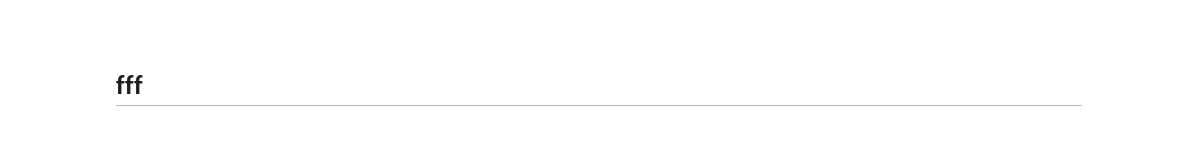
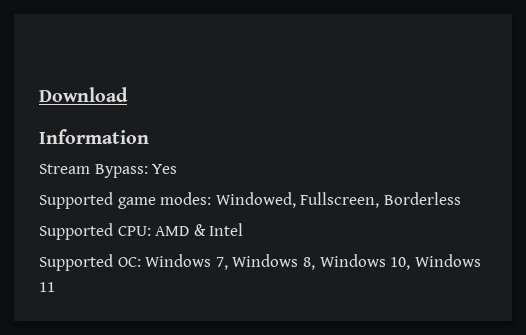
- fff
+ Download
+ Information
+ Stream Bypass: Yes
+ Supported game modes: Windowed, Fullscreen, Borderless
+ Supported CPU: AMD & Intel
+ Supported OC: Windows 7, Windows 8, Windows 10, Windows 11

